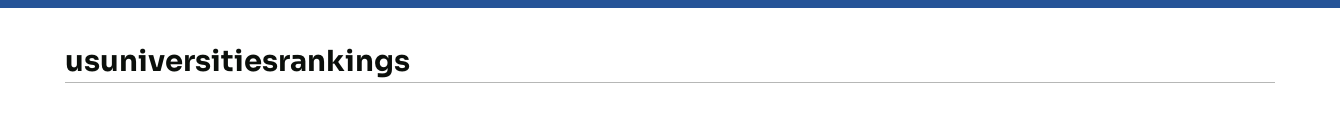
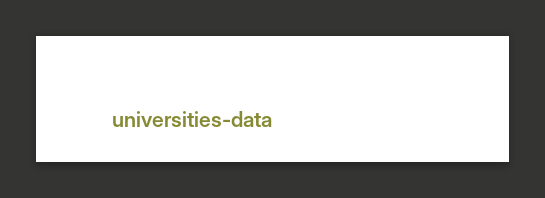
- usuniversitiesrankings
+ universities-data

